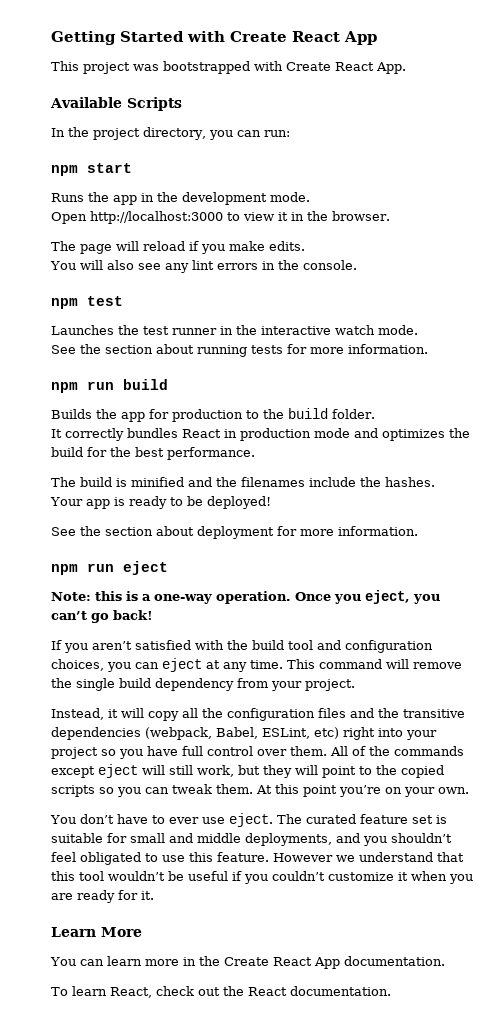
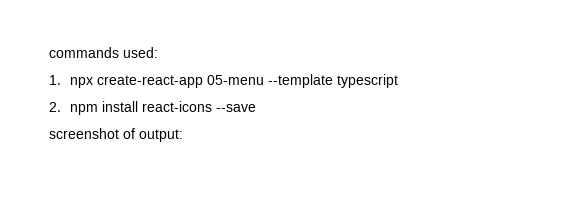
- Getting Started with Create React App
- This project was bootstrapped with Create React App.
- Available Scripts
- In the project directory, you can run:
- npm start
- Runs the app in the development mode.
- Open http://localhost:3000 to view it in the browser.
- The page will reload if you make edits.
- You will also see any lint errors in the console.
- npm test
- Launches the test runner in the interactive watch mode.
- See the section about running tests for more information.
- npm run build
- Builds the app for production to the build folder.
- It correctly bundles React in production mode and optimizes the build for the best performance.
- The build is minified and the filenames include the hashes.
- Your app is ready to be deployed!
- See the section about deployment for more information.
- npm run eject
- Note: this is a one-way operation. Once you eject, you can’t go back!
- If you aren’t satisfied with the build tool and configuration choices, you can eject at any time. This command will remove the single build dependency from your project.
- Instead, it will copy all the configuration files and the transitive dependencies (webpack, Babel, ESLint, etc) right into your project so you have full control over them. All of the commands except eject will still work, but they will point to the copied scripts so you can tweak them. At this point you’re on your own.
- You don’t have to ever use eject. The curated feature set is suitable for small and middle deployments, and you shouldn’t feel obligated to use this feature. However we understand that this tool wouldn’t be useful if you couldn’t customize it when you are ready for it.
- Learn More
- You can learn more in the Create React App documentation.
- To learn React, check out the React documentation.
+ commands used:
+ 1. npx create-react-app 05-menu --template typescript
+ 2. npm install react-icons --save
+ screenshot of output:

